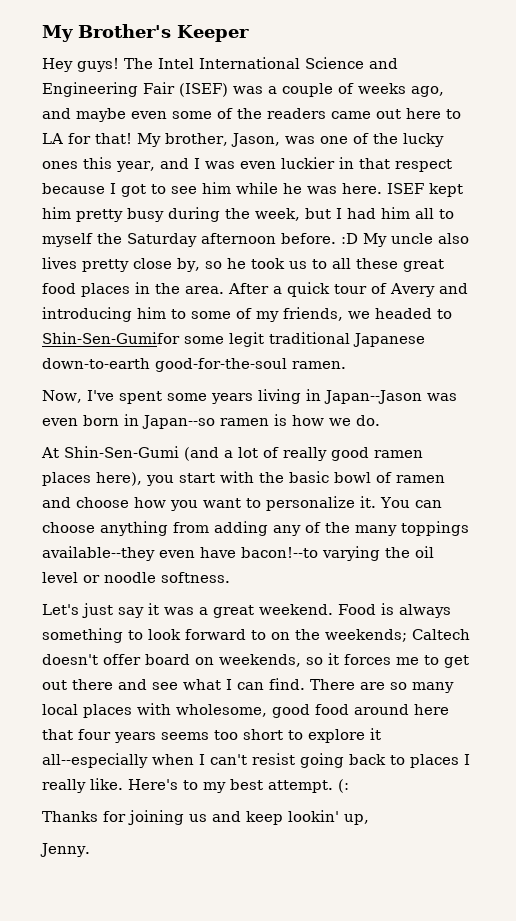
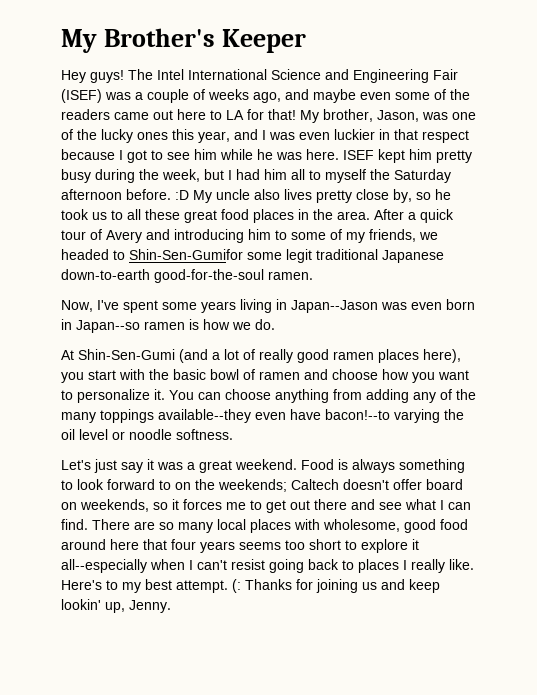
- (:
- Thanks for joining us and keep lookin' up,
- Jenny.
+ (: Thanks for joining us and keep lookin' up, Jenny.

